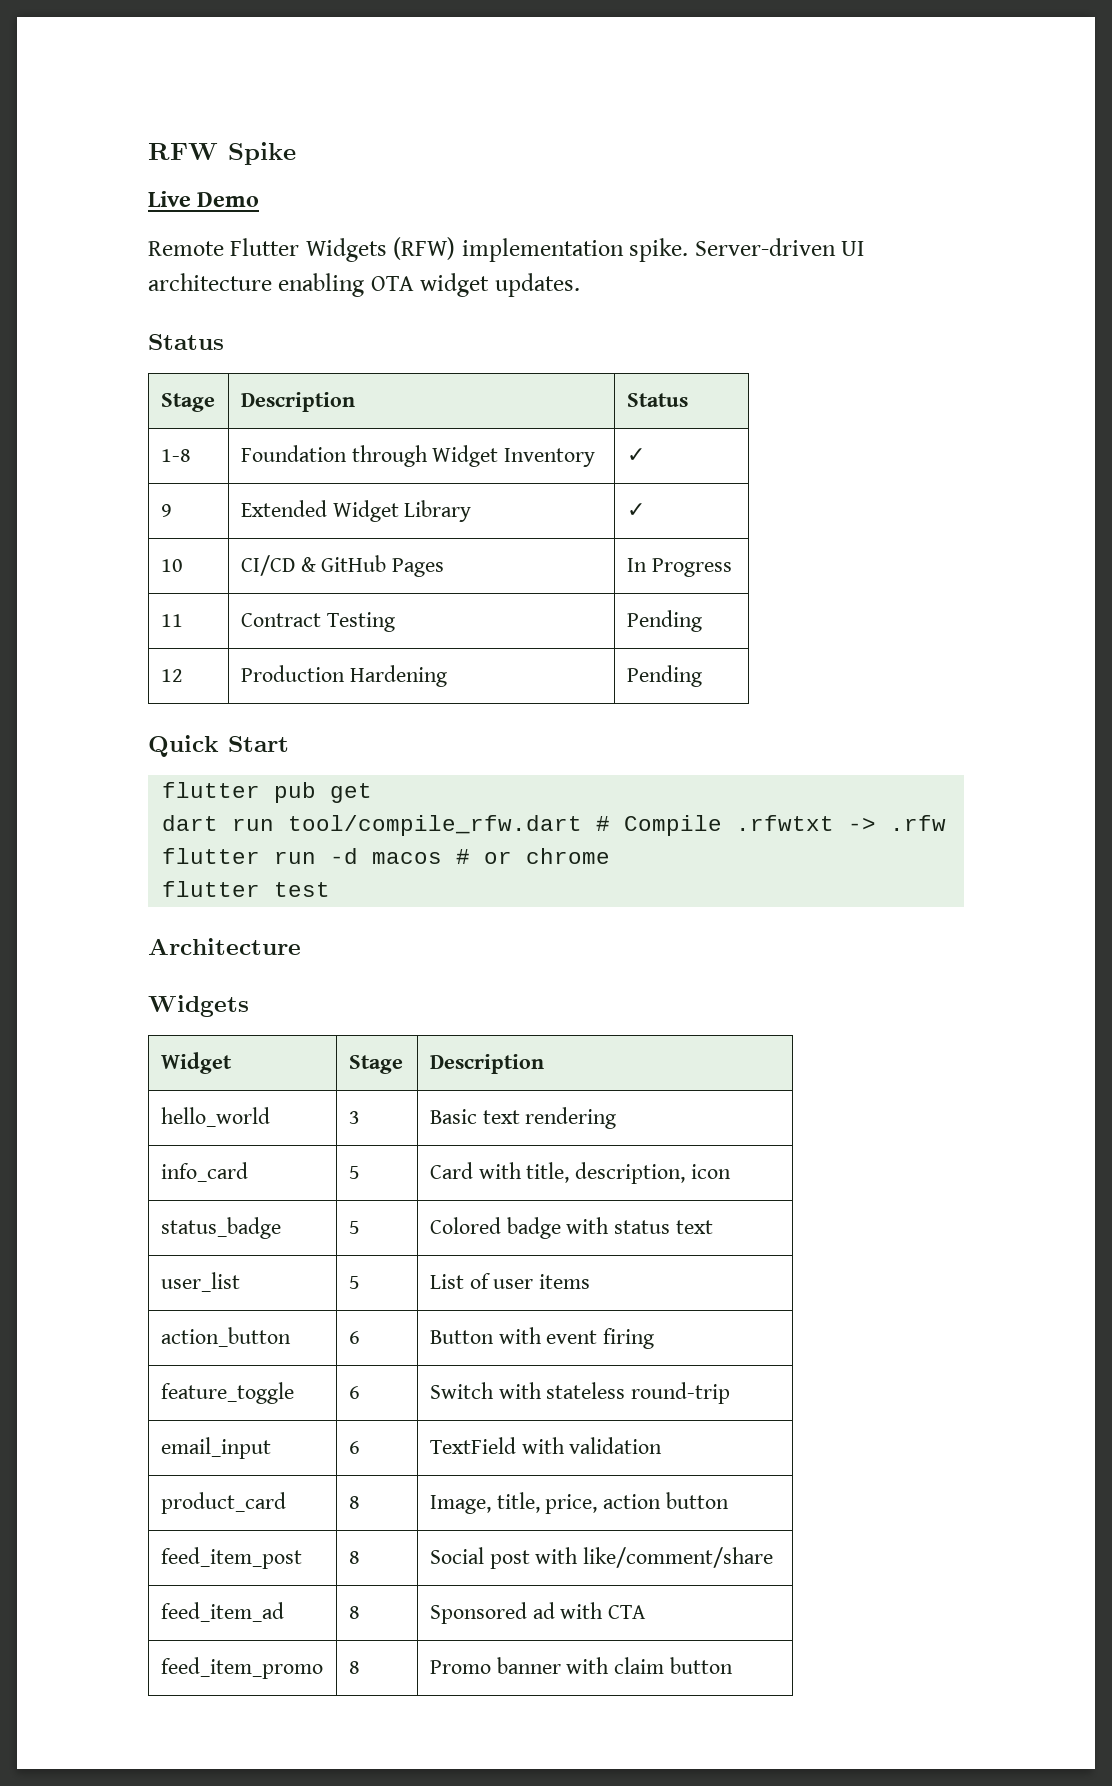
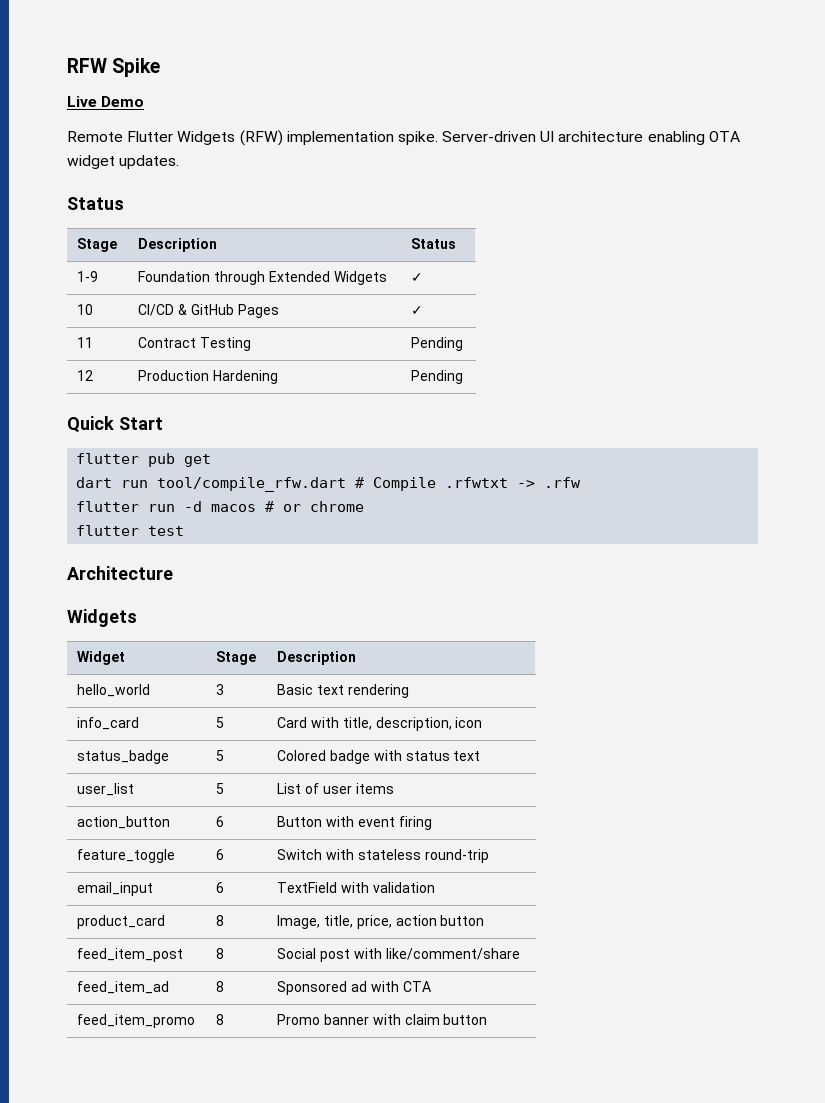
- 1-8 | Foundation through Widget Inventory | ✓
- 9 | Extended Widget Library | ✓
+ 1-9 | Foundation through Extended Widgets | ✓
- 10 | CI/CD & GitHub Pages | In Progress
+ 10 | CI/CD & GitHub Pages | ✓

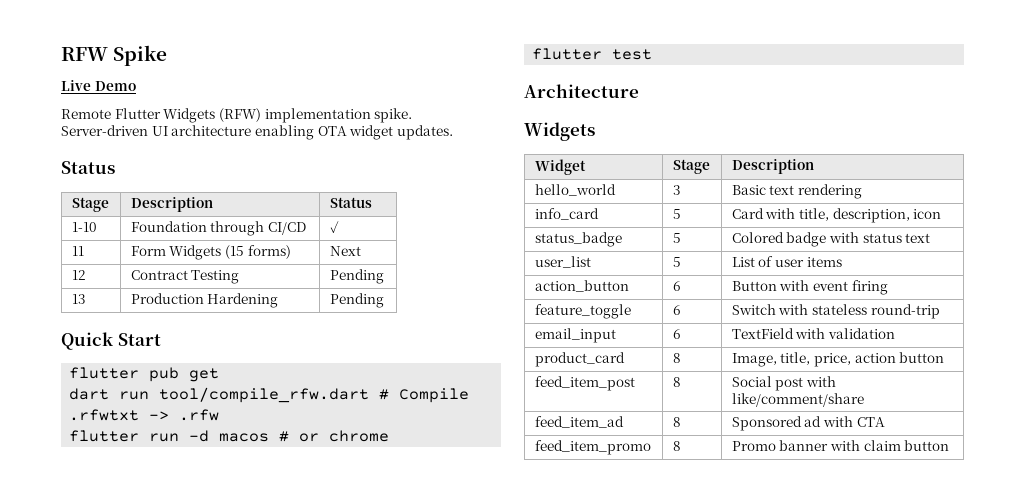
- 1-9 | Foundation through Extended Widgets | ✓
- 10 | CI/CD & GitHub Pages | ✓
- 11 | Contract Testing | Pending
+ 1-10 | Foundation through CI/CD | ✓
+ 11 | Form Widgets (15 forms) | Next
+ 12 | Contract Testing | Pending
- 12 | Production Hardening | Pending
+ 13 | Production Hardening | Pending

